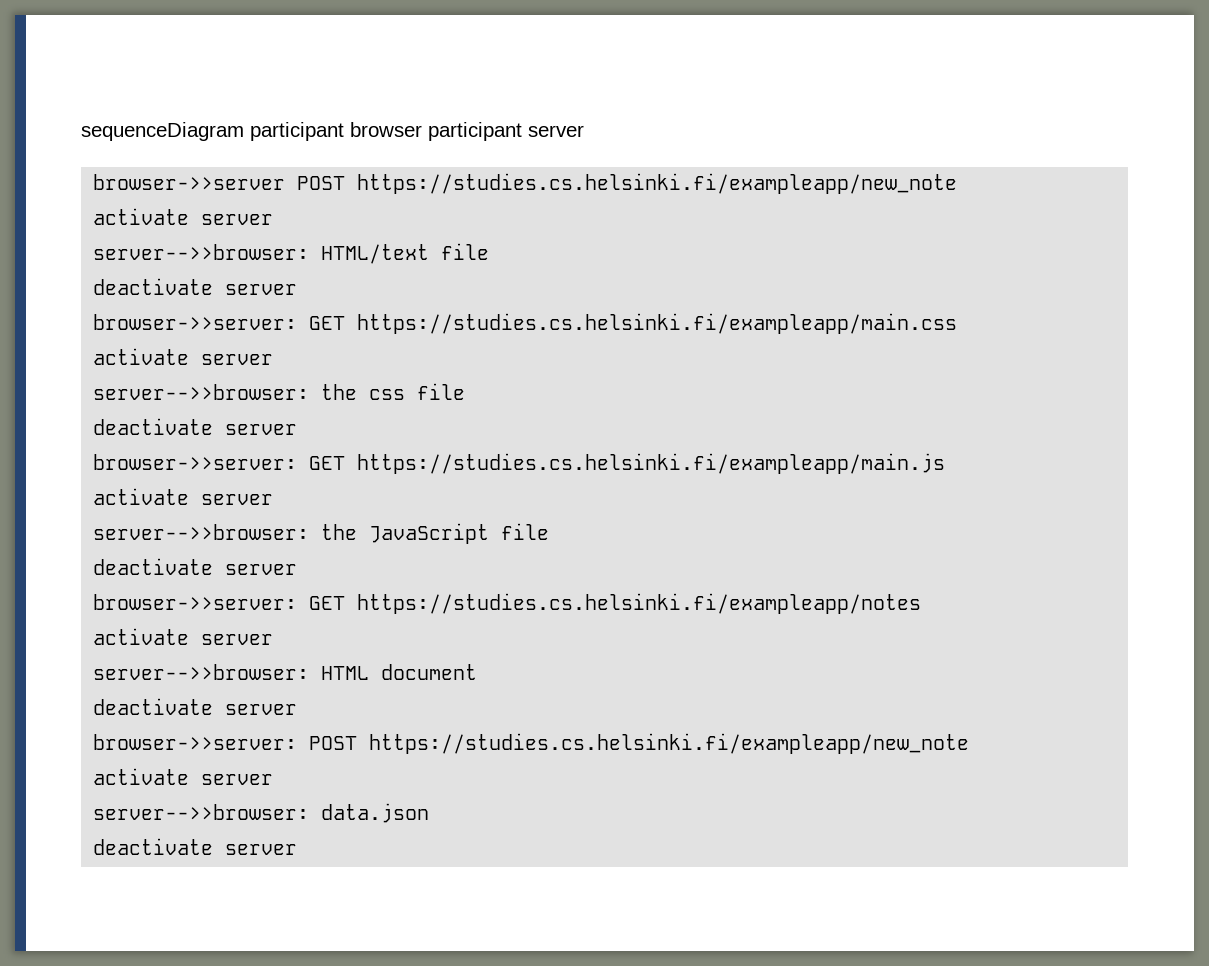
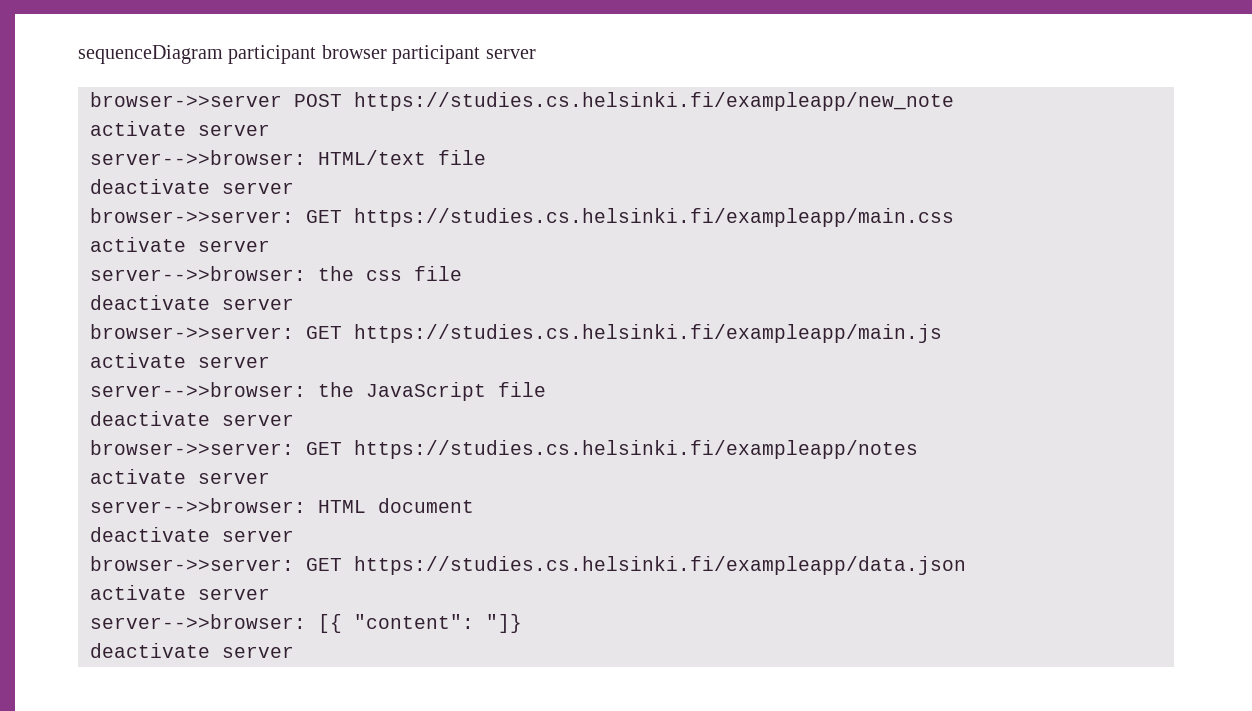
- browser->>server: POST https://studies.cs.helsinki.fi/exampleapp/new_note
+ browser->>server: GET https://studies.cs.helsinki.fi/exampleapp/data.json
  activate server
- server-->>browser: data.json
+ server-->>browser: [{ "content": "]}

